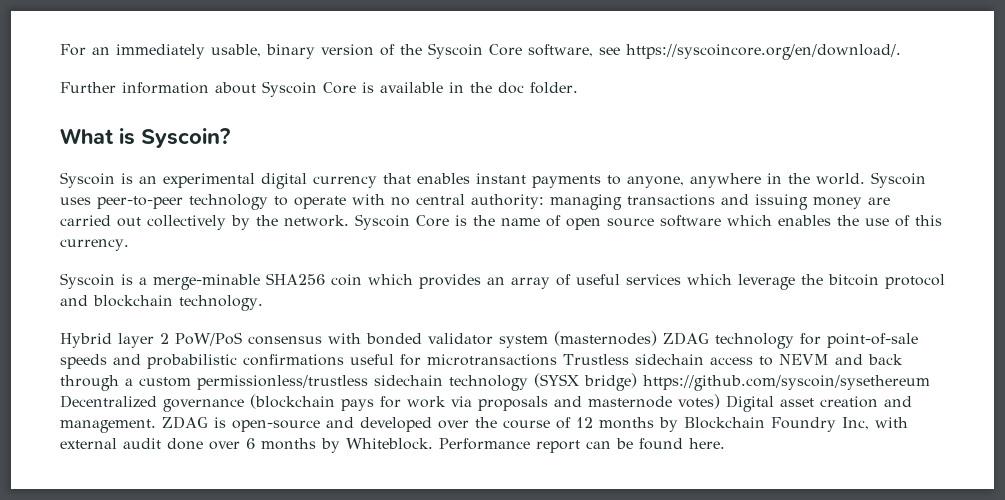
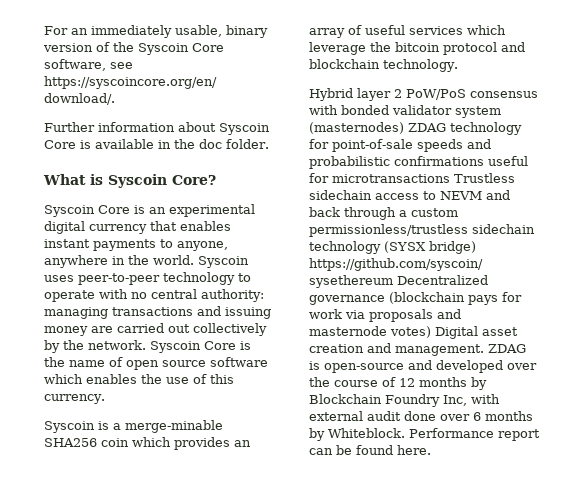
- What is Syscoin?
- Syscoin is an experimental digital currency that enables instant payments to anyone, anywhere in the world.
+ What is Syscoin Core?
+ Syscoin Core is an experimental digital currency that enables instant payments to anyone, anywhere in the world.

